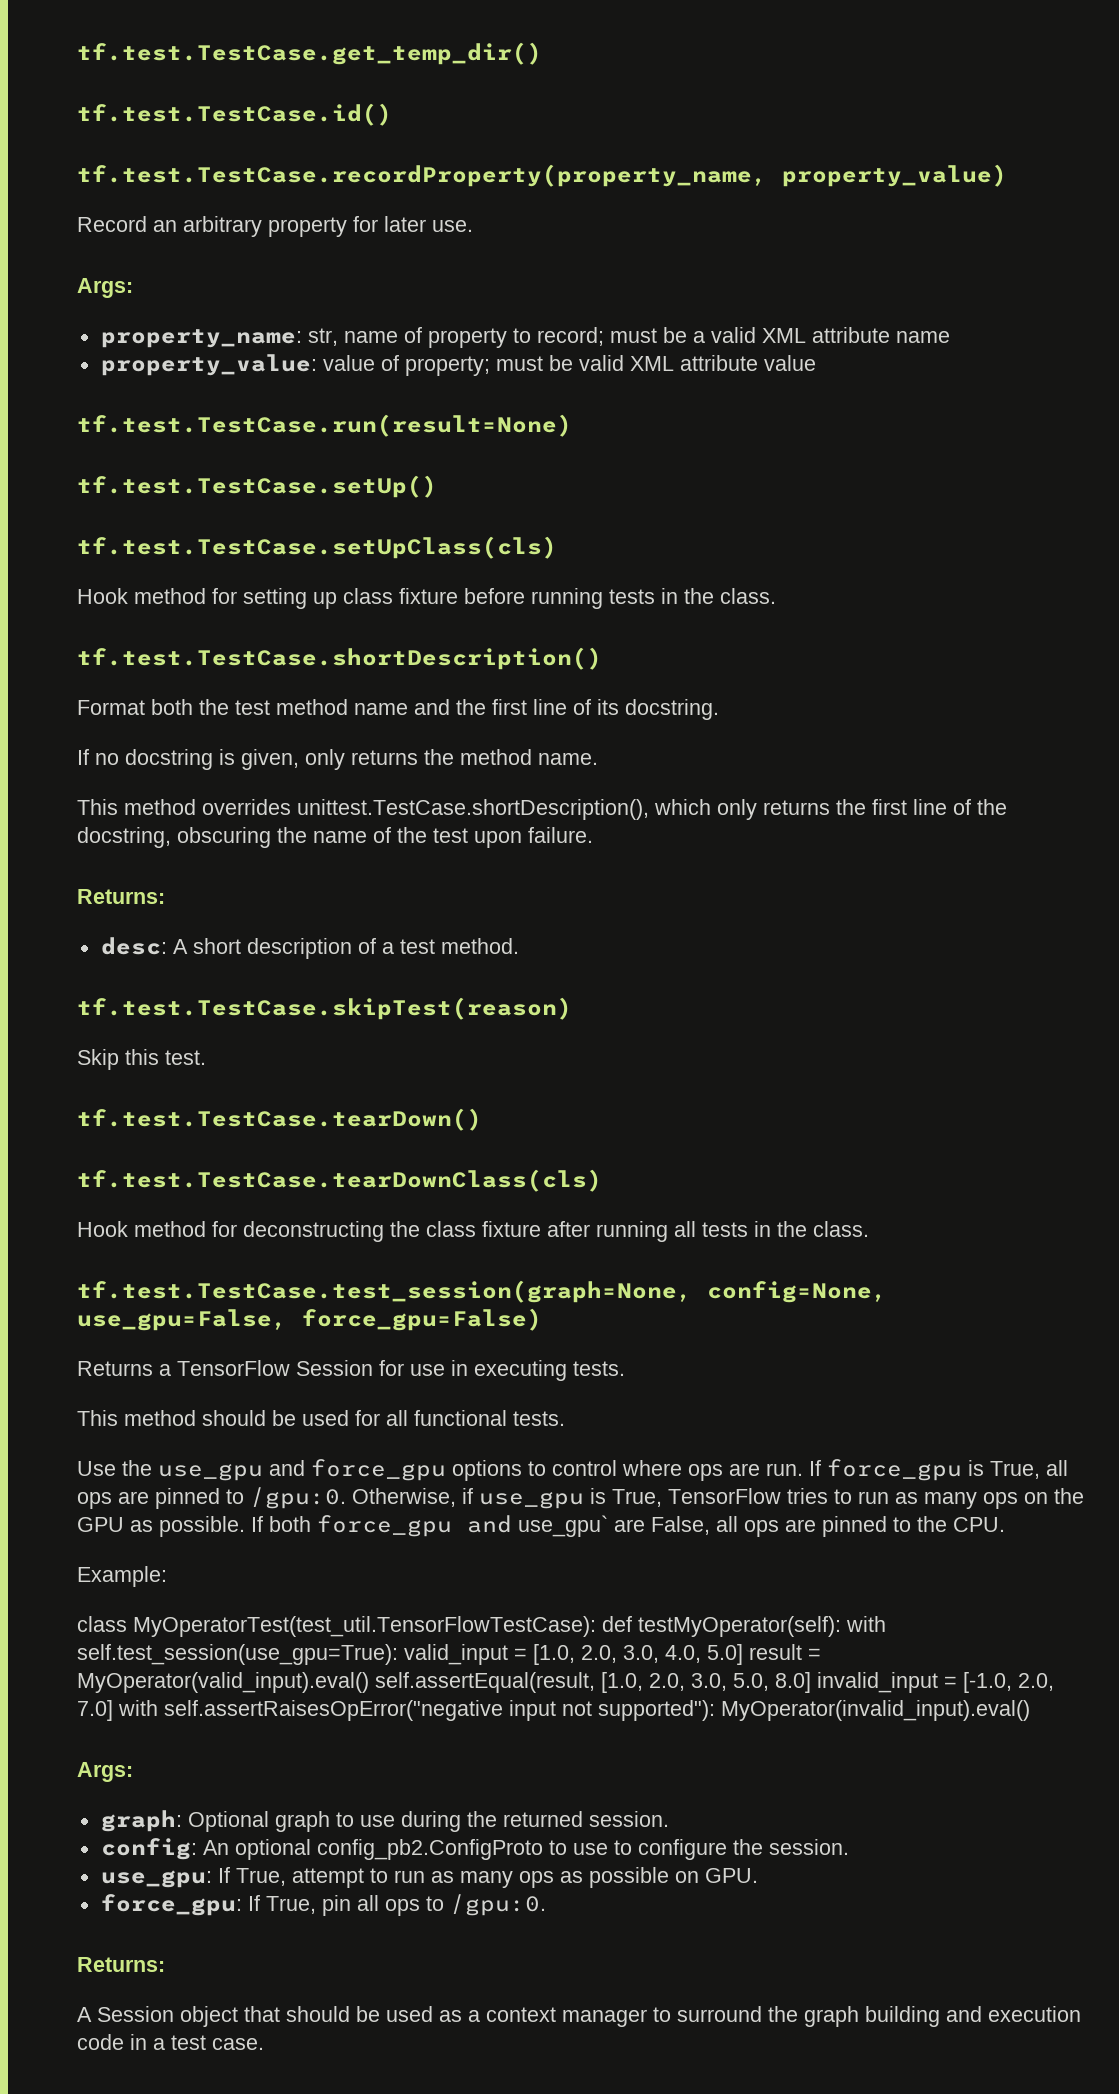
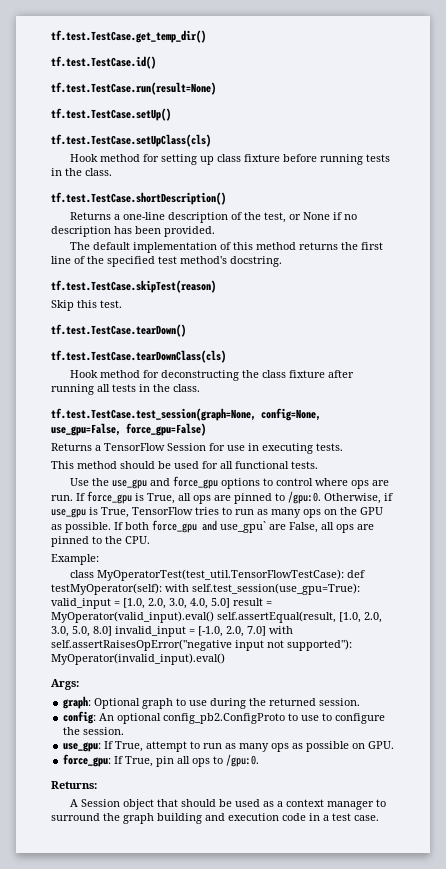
- tf.test.TestCase.recordProperty(property_name, property_value)
- Record an arbitrary property for later use.
- Args:
- property_name: str, name of property to record; must be a valid XML attribute name
- property_value: value of property; must be valid XML attribute value
- Format both the test method name and the first line of its docstring.
- If no docstring is given, only returns the method name.
- This method overrides unittest.TestCase.shortDescription(), which only returns the first line of the docstring, obscuring the name of the test upon failure.
- Returns:
- desc: A short description of a test method.
+ Returns a one-line description of the test, or None if no description has been provided.
+ The default implementation of this method returns the first line of the specified test method's docstring.

